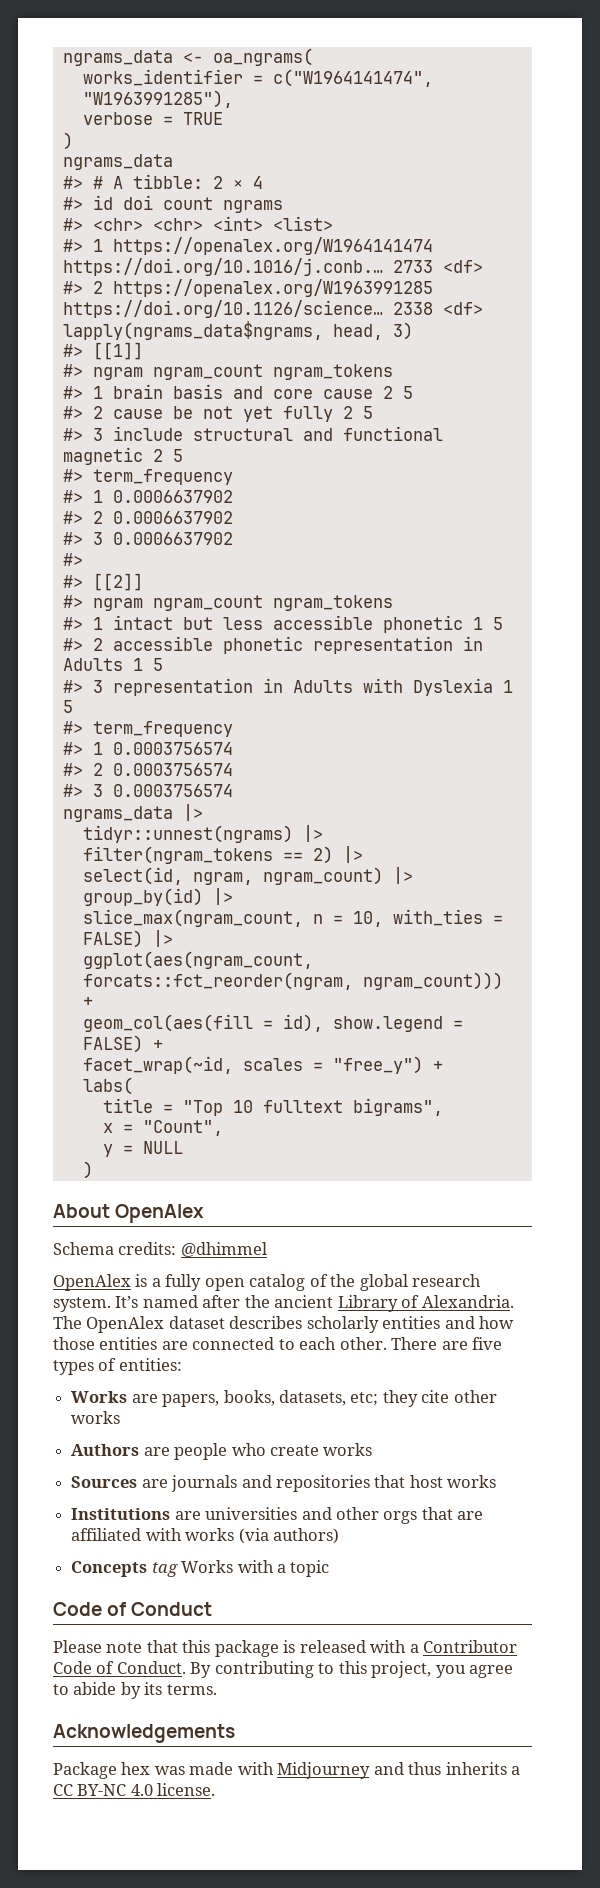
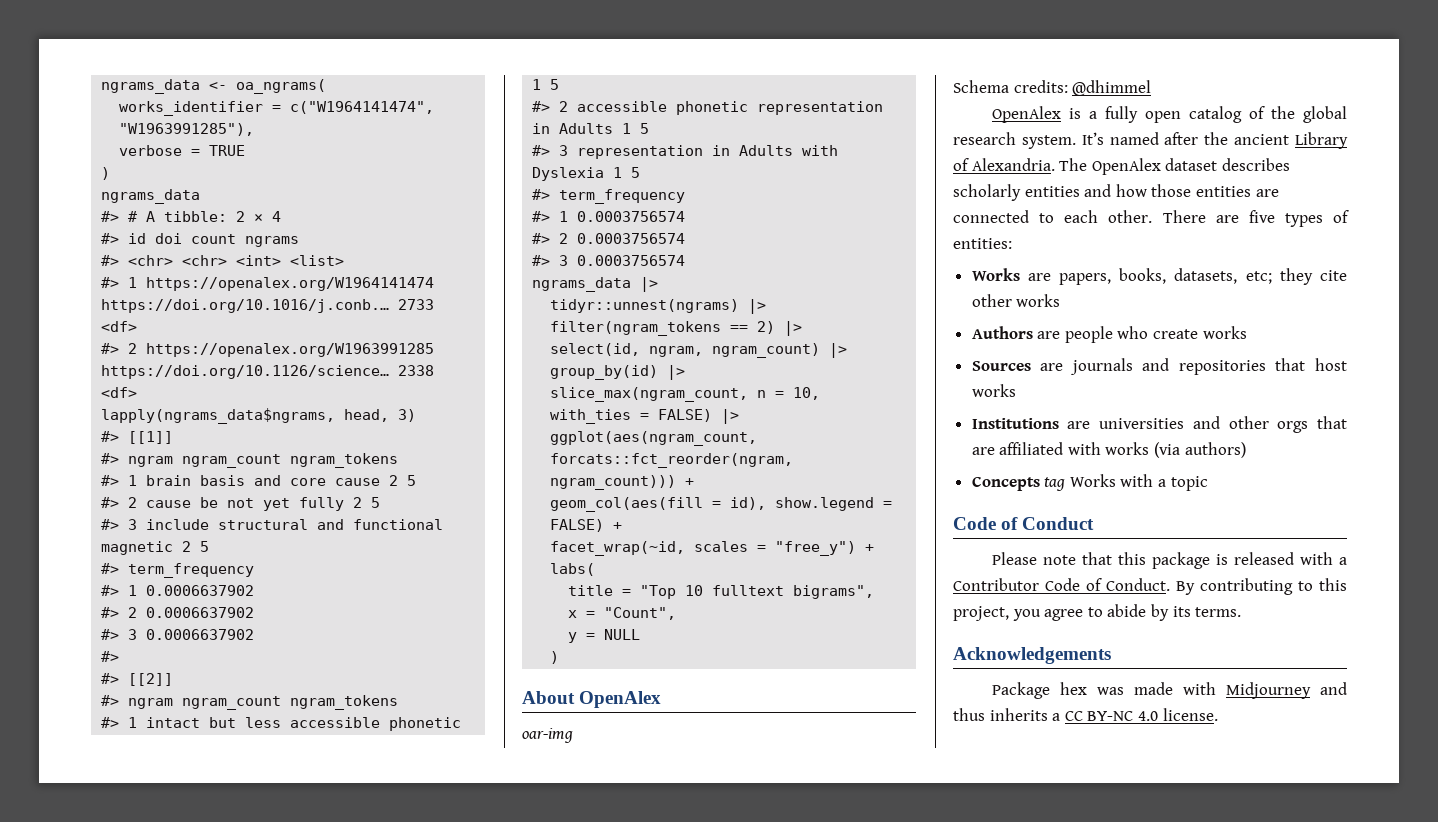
+ oar-img

